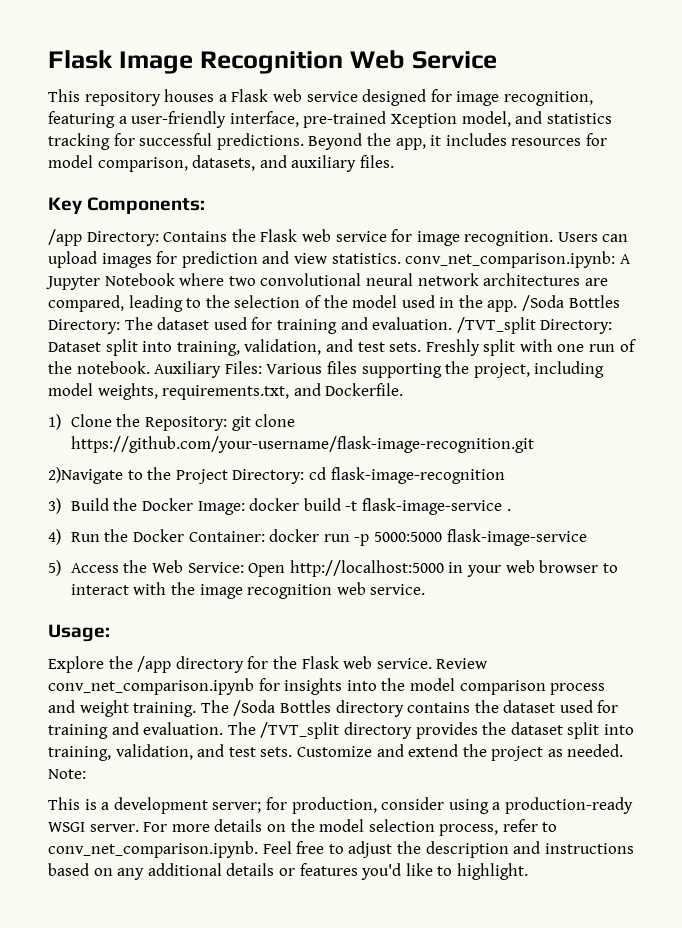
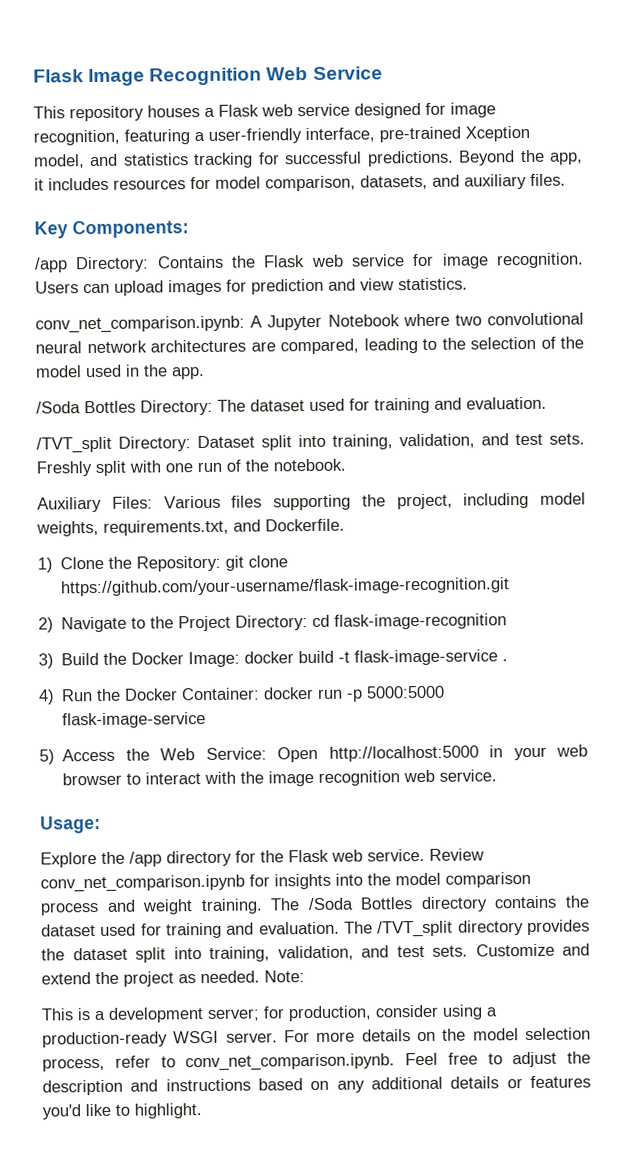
- Users can upload images for prediction and view statistics. conv_net_comparison.ipynb: A Jupyter Notebook where two convolutional neural network architectures are compared, leading to the selection of the model used in the app. /Soda Bottles Directory: The dataset used for training and evaluation. /TVT_split Directory: Dataset split into training, validation, and test sets.
+ Users can upload images for prediction and view statistics.
+ conv_net_comparison.ipynb: A Jupyter Notebook where two convolutional neural network architectures are compared, leading to the selection of the model used in the app.
+ /Soda Bottles Directory: The dataset used for training and evaluation.
+ /TVT_split Directory: Dataset split into training, validation, and test sets.
- Freshly split with one run of the notebook. Auxiliary Files: Various files supporting the project, including model weights, requirements.txt, and Dockerfile.
+ Freshly split with one run of the notebook.
+ Auxiliary Files: Various files supporting the project, including model weights, requirements.txt, and Dockerfile.
- 2)Navigate to the Project Directory: cd flask-image-recognition
+ 2) Navigate to the Project Directory: cd flask-image-recognition

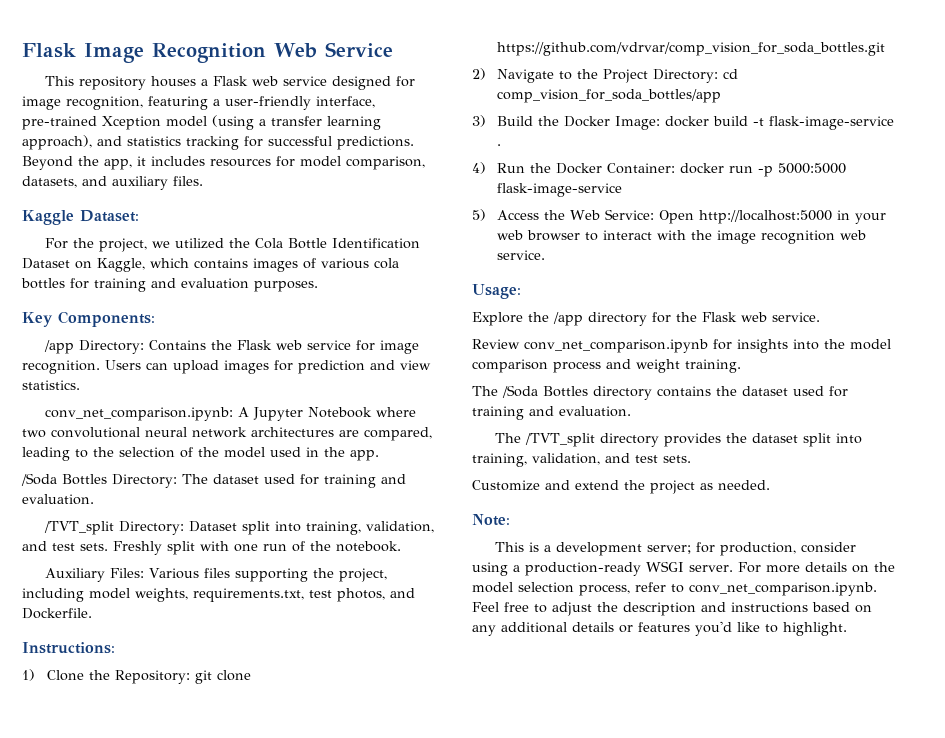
- This repository houses a Flask web service designed for image recognition, featuring a user-friendly interface, pre-trained Xception model, and statistics tracking for successful predictions.
+ This repository houses a Flask web service designed for image recognition, featuring a user-friendly interface, pre-trained Xception model (using a transfer learning approach), and statistics tracking for successful predictions.
+ Kaggle Dataset:
+ For the project, we utilized the Cola Bottle Identification Dataset on Kaggle, which contains images of various cola bottles for training and evaluation purposes.
- Auxiliary Files: Various files supporting the project, including model weights, requirements.txt, and Dockerfile.
+ Auxiliary Files: Various files supporting the project, including model weights, requirements.txt, test photos, and Dockerfile.
+ Instructions:
- 1) Clone the Repository: git clone https://github.com/your-username/flask-image-recognition.git
+ 1) Clone the Repository: git clone https://github.com/vdrvar/comp_vision_for_soda_bottles.git
- 2) Navigate to the Project Directory: cd flask-image-recognition
+ 2) Navigate to the Project Directory: cd comp_vision_for_soda_bottles/app
- Explore the /app directory for the Flask web service. Review conv_net_comparison.ipynb for insights into the model comparison process and weight training. The /Soda Bottles directory contains the dataset used for training and evaluation. The /TVT_split directory provides the dataset split into training, validation, and test sets. Customize and extend the project as needed. Note:
+ Explore the /app directory for the Flask web service.
+ Review conv_net_comparison.ipynb for insights into the model comparison process and weight training.
+ The /Soda Bottles directory contains the dataset used for training and evaluation.
+ The /TVT_split directory provides the dataset split into training, validation, and test sets.
+ Customize and extend the project as needed.
+ Note:

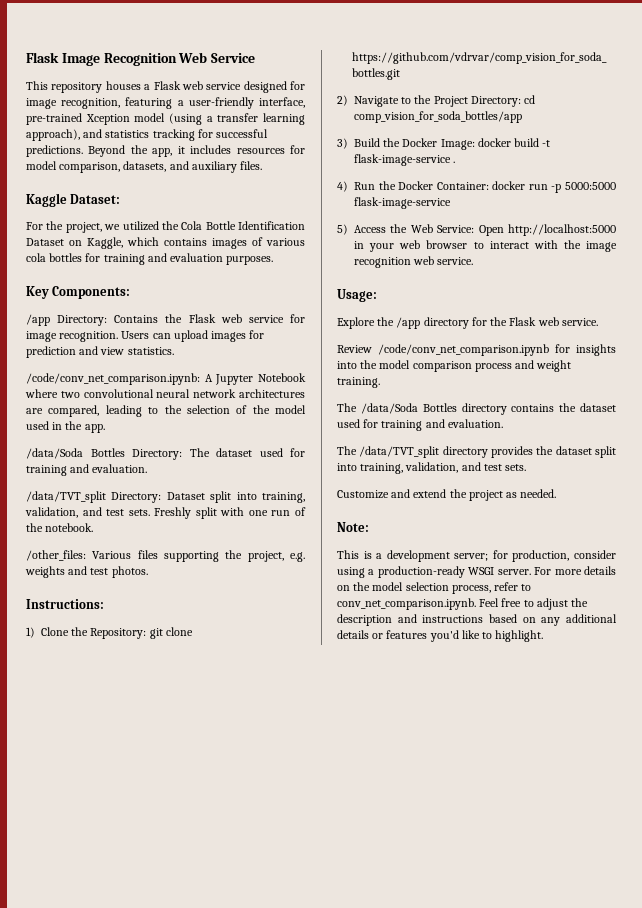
- conv_net_comparison.ipynb: A Jupyter Notebook where two convolutional neural network architectures are compared, leading to the selection of the model used in the app.
+ /code/conv_net_comparison.ipynb: A Jupyter Notebook where two convolutional neural network architectures are compared, leading to the selection of the model used in the app.
- /Soda Bottles Directory: The dataset used for training and evaluation.
+ /data/Soda Bottles Directory: The dataset used for training and evaluation.
- /TVT_split Directory: Dataset split into training, validation, and test sets.
+ /data/TVT_split Directory: Dataset split into training, validation, and test sets.
- Auxiliary Files: Various files supporting the project, including model weights, requirements.txt, test photos, and Dockerfile.
+ /other_files: Various files supporting the project, e.g. weights and test photos.
- Review conv_net_comparison.ipynb for insights into the model comparison process and weight training.
+ Review /code/conv_net_comparison.ipynb for insights into the model comparison process and weight training.
- The /Soda Bottles directory contains the dataset used for training and evaluation.
+ The /data/Soda Bottles directory contains the dataset used for training and evaluation.
- The /TVT_split directory provides the dataset split into training, validation, and test sets.
+ The /data/TVT_split directory provides the dataset split into training, validation, and test sets.

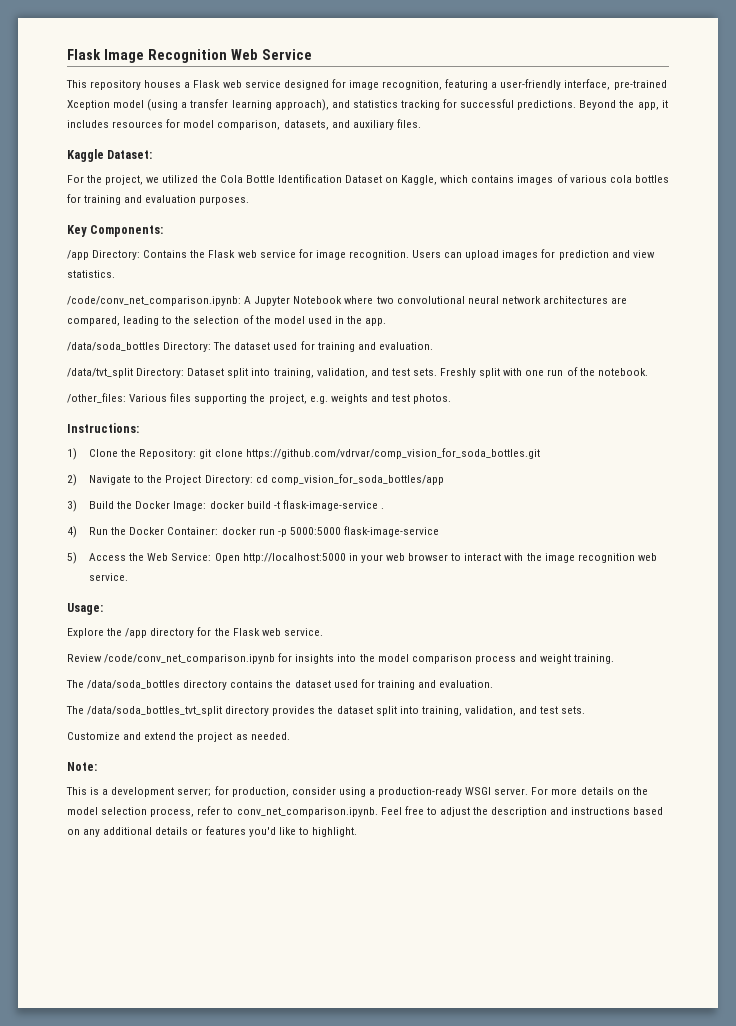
- /data/Soda Bottles Directory: The dataset used for training and evaluation.
+ /data/soda_bottles Directory: The dataset used for training and evaluation.
- /data/TVT_split Directory: Dataset split into training, validation, and test sets.
+ /data/tvt_split Directory: Dataset split into training, validation, and test sets.
- The /data/Soda Bottles directory contains the dataset used for training and evaluation.
+ The /data/soda_bottles directory contains the dataset used for training and evaluation.
- The /data/TVT_split directory provides the dataset split into training, validation, and test sets.
+ The /data/soda_bottles_tvt_split directory provides the dataset split into training, validation, and test sets.

